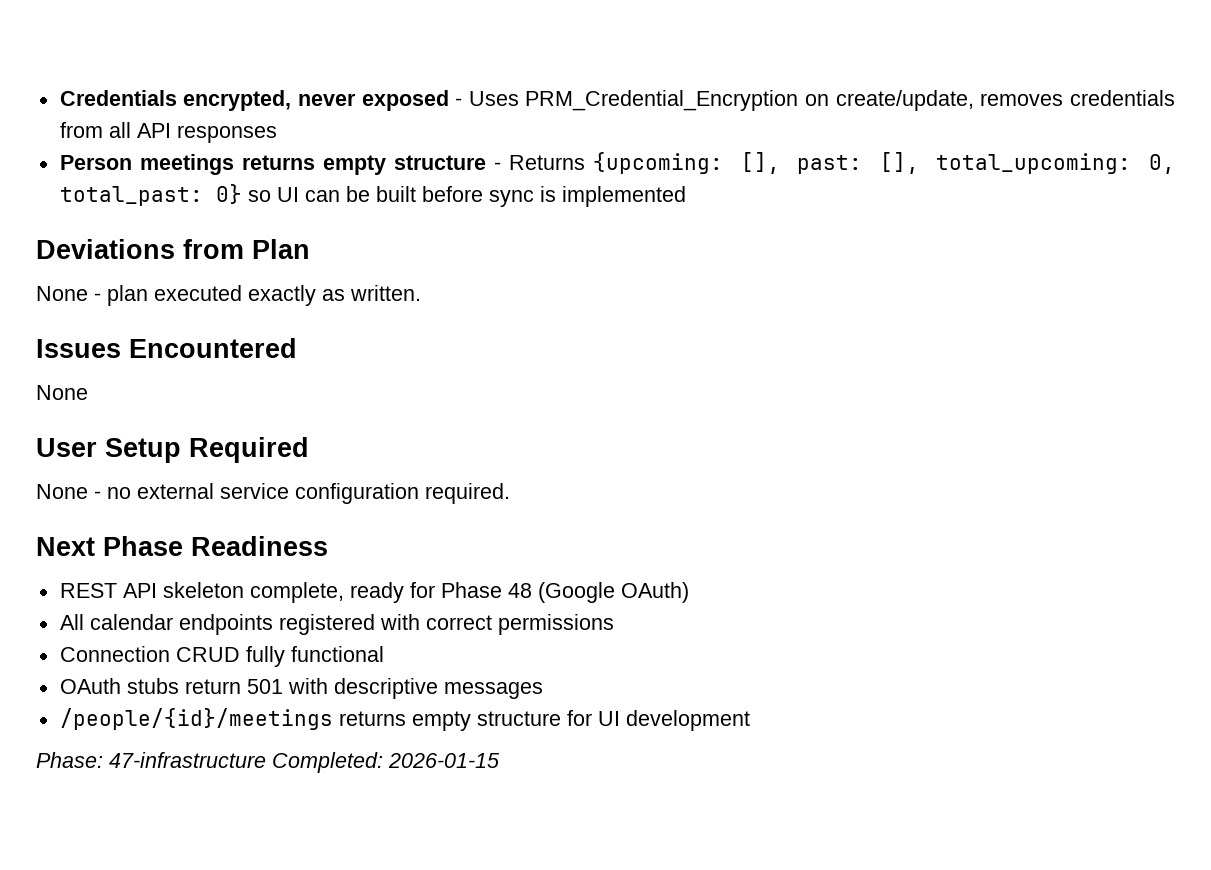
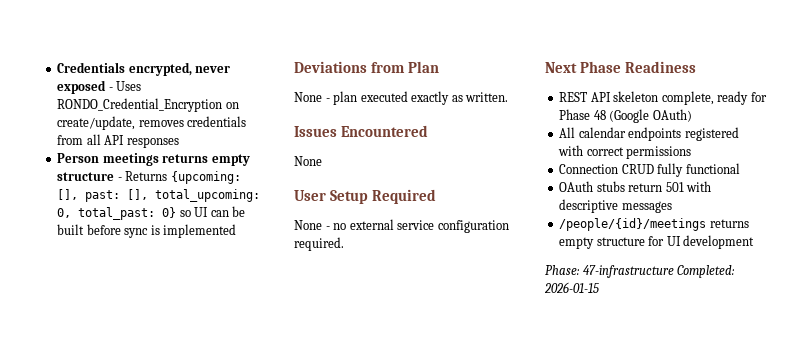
- Credentials encrypted, never exposed - Uses PRM_Credential_Encryption on create/update, removes credentials from all API responses
+ Credentials encrypted, never exposed - Uses RONDO_Credential_Encryption on create/update, removes credentials from all API responses

